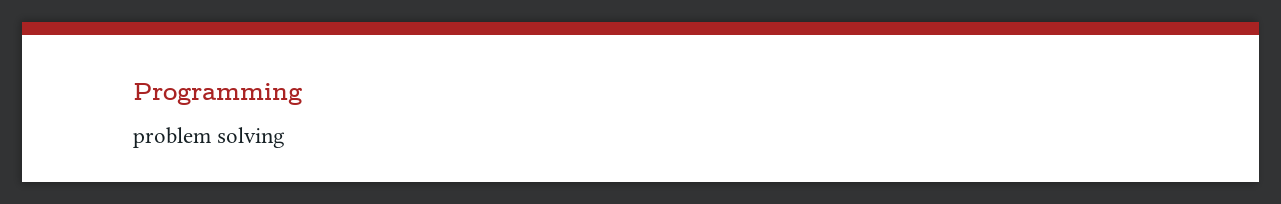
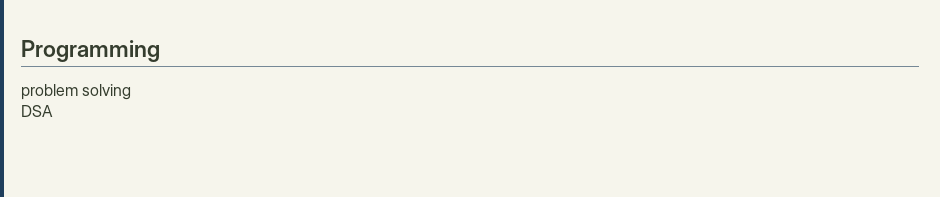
+ DSA

